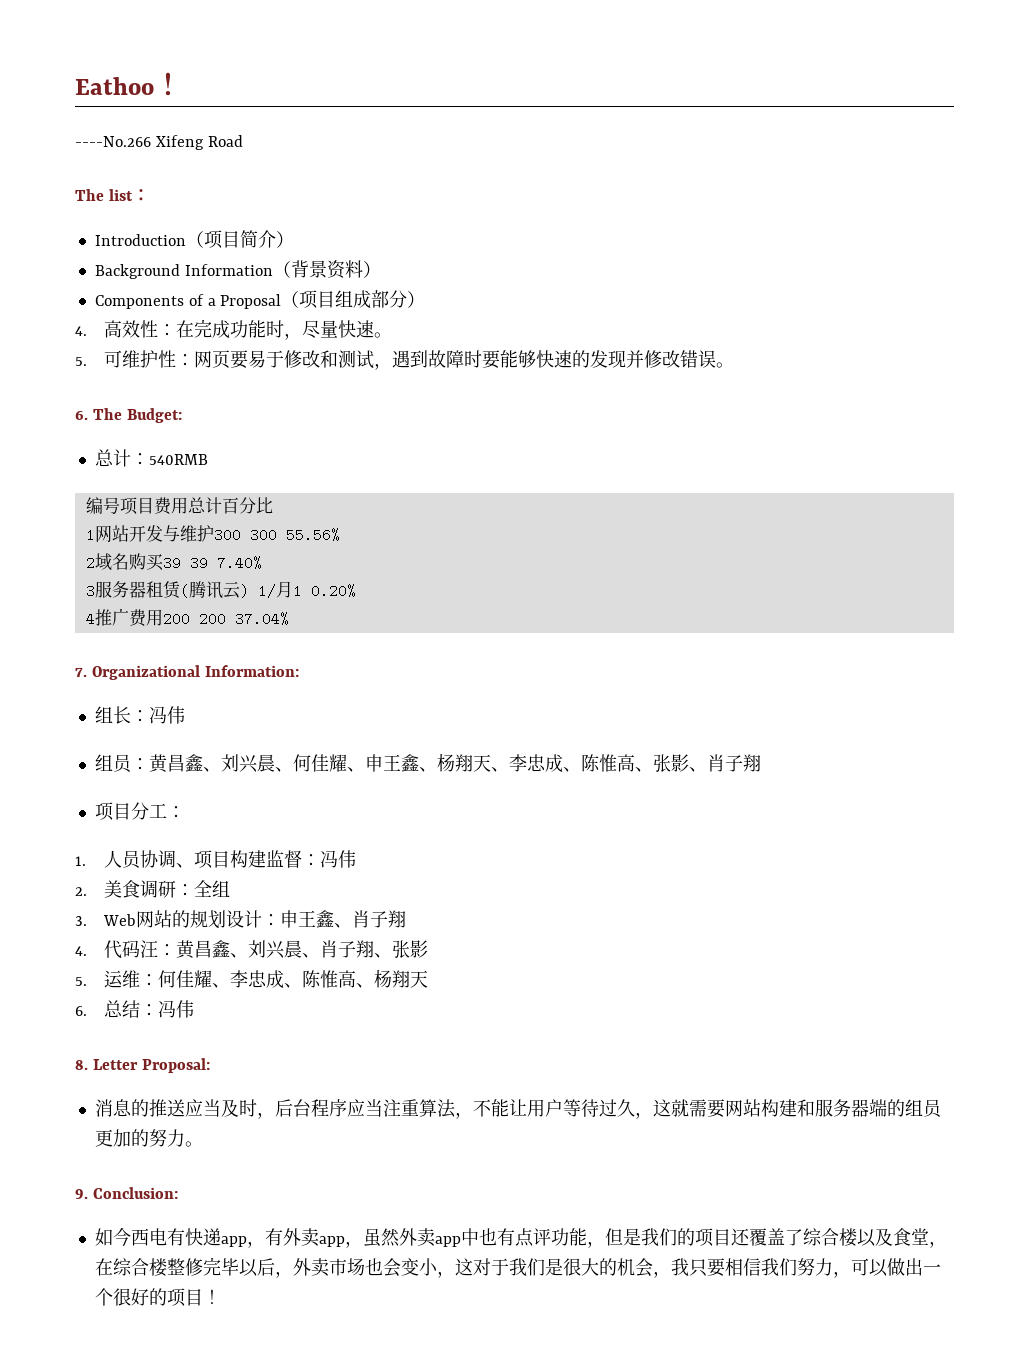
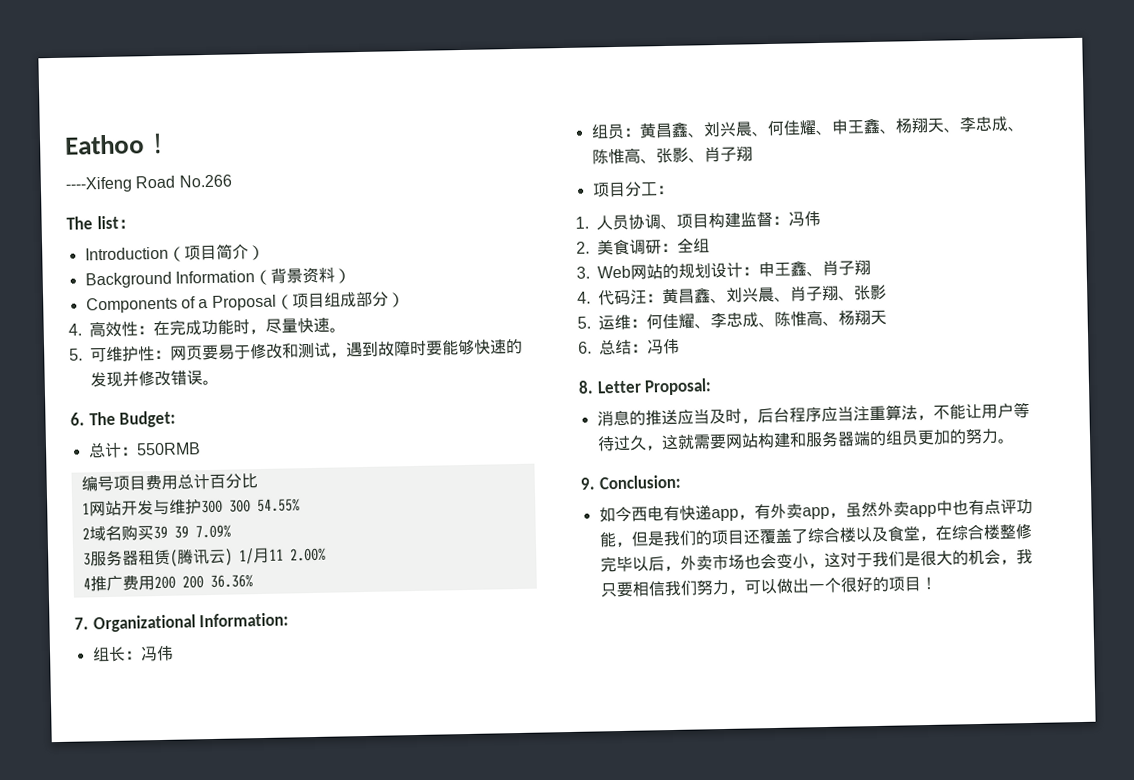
- ----No.266 Xifeng Road
+ ----Xifeng Road No.266
- 总计：540RMB
+ 总计：550RMB
- 1网站开发与维护300 300 55.56%
+ 1网站开发与维护300 300 54.55%
- 2域名购买39 39 7.40%
+ 2域名购买39 39 7.09%
- 3服务器租赁(腾讯云) 1/月1 0.20%
+ 3服务器租赁(腾讯云) 1/月11 2.00%
- 4推广费用200 200 37.04%
+ 4推广费用200 200 36.36%

